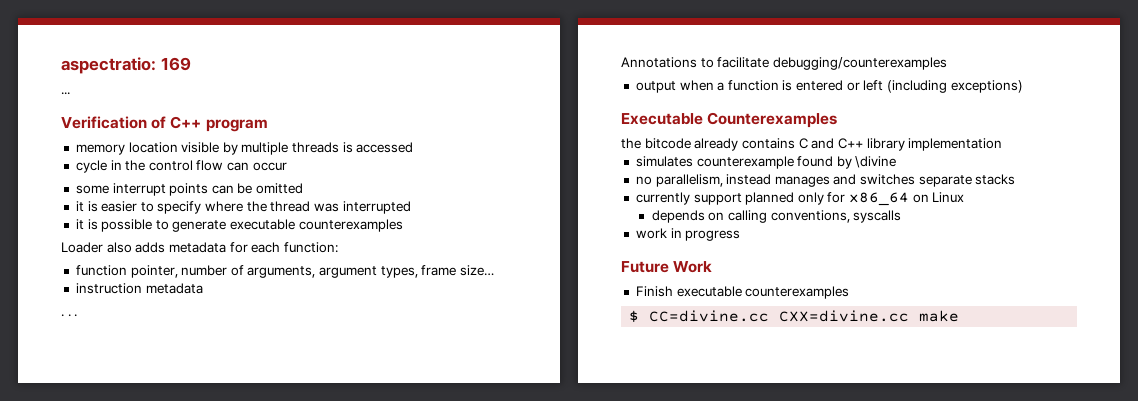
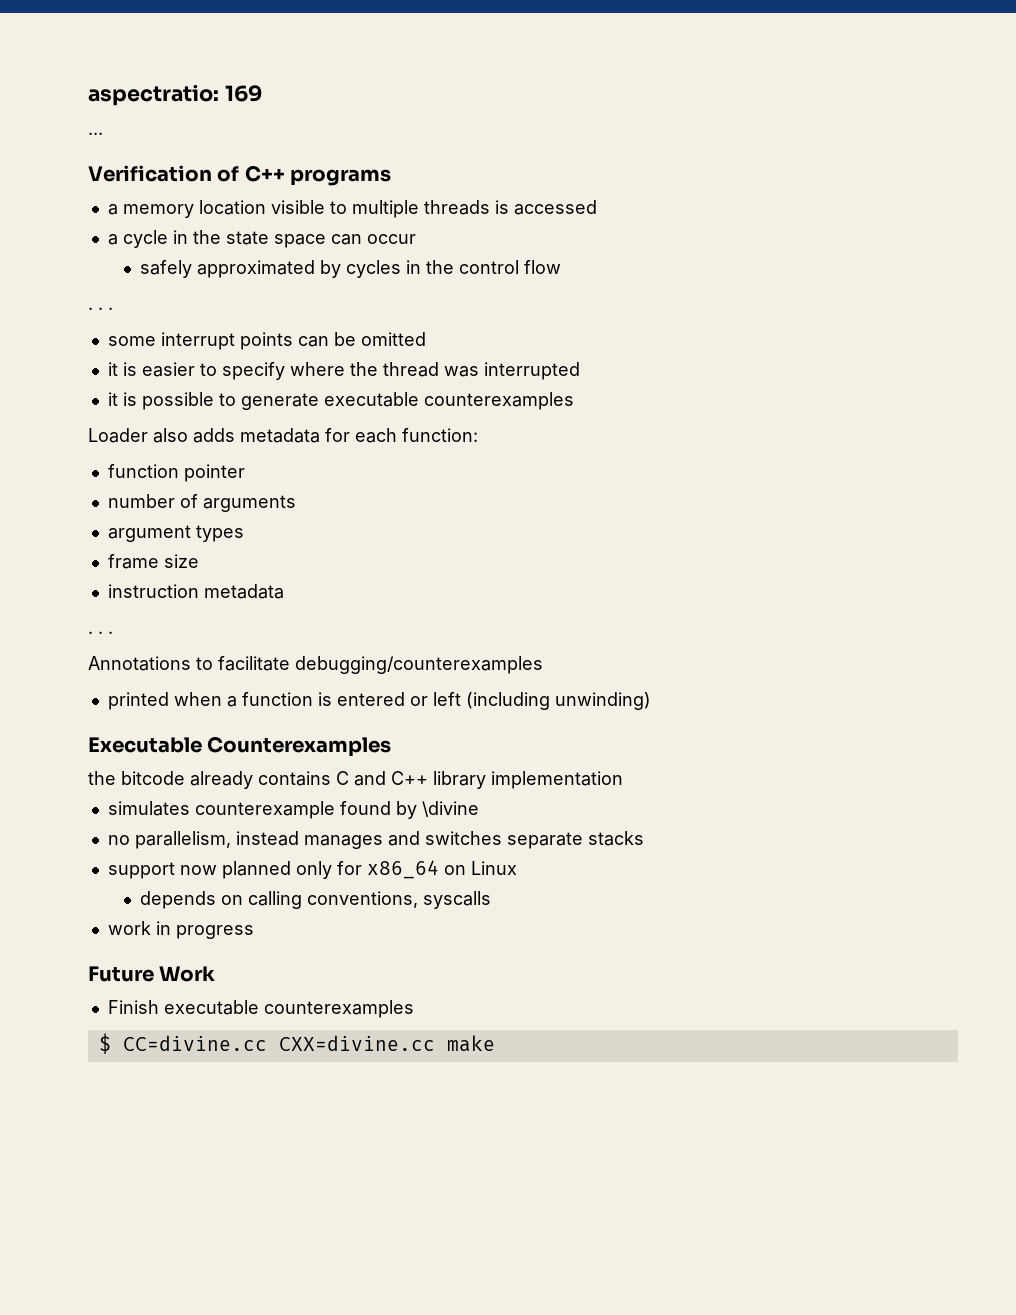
- Verification of C++ program
- memory location visible by multiple threads is accessed
+ Verification of C++ programs
+ a memory location visible to multiple threads is accessed
- cycle in the control flow can occur
+ a cycle in the state space can occur
+ safely approximated by cycles in the control flow
+ . . .
- function pointer, number of arguments, argument types, frame size…
+ function pointer
+ number of arguments
+ argument types
+ frame size
- output when a function is entered or left (including exceptions)
+ printed when a function is entered or left (including unwinding)
- currently support planned only for x86_64 on Linux
+ support now planned only for x86_64 on Linux

